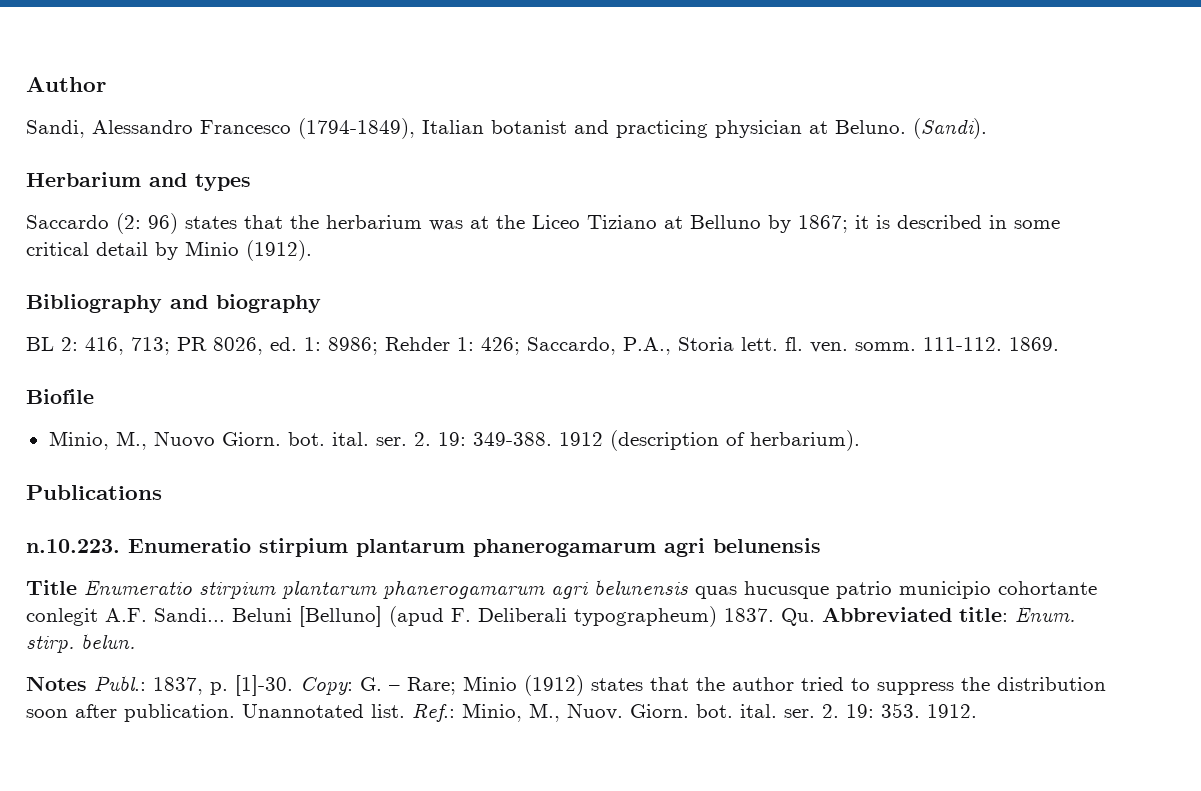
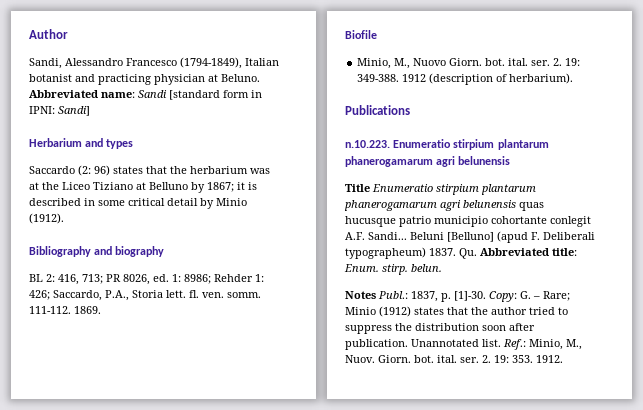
- (Sandi).
+ Abbreviated name: Sandi [standard form in IPNI: Sandi]

